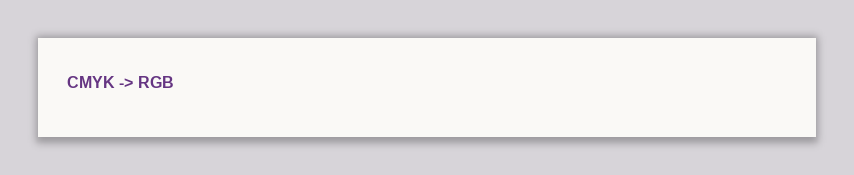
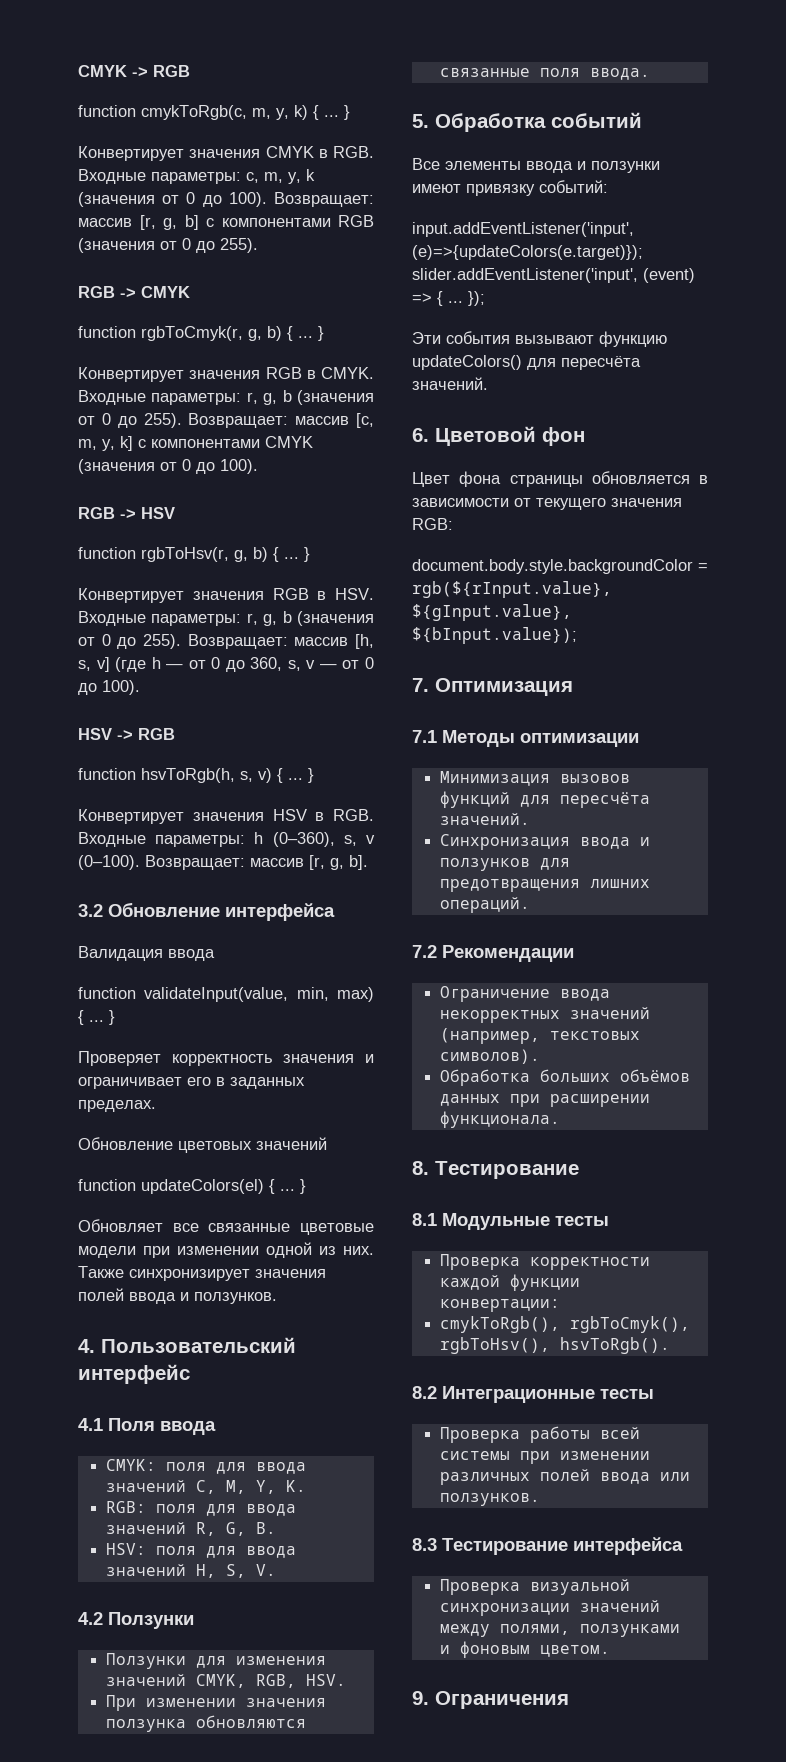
+ function cmykToRgb(c, m, y, k) { ... }
+ Конвертирует значения CMYK в RGB. Входные параметры: c, m, y, k (значения от 0 до 100). Возвращает: массив [r, g, b] с компонентами RGB (значения от 0 до 255).
+ RGB -> CMYK
+ function rgbToCmyk(r, g, b) { ... }
+ Конвертирует значения RGB в CMYK. Входные параметры: r, g, b (значения от 0 до 255). Возвращает: массив [c, m, y, k] с компонентами CMYK (значения от 0 до 100).
+ RGB -> HSV
+ function rgbToHsv(r, g, b) { ... }
+ Конвертирует значения RGB в HSV. Входные параметры: r, g, b (значения от 0 до 255). Возвращает: массив [h, s, v] (где h — от 0 до 360, s, v — от 0 до 100).
+ HSV -> RGB
+ function hsvToRgb(h, s, v) { ... }
+ Конвертирует значения HSV в RGB. Входные параметры: h (0–360), s, v (0–100). Возвращает: массив [r, g, b].
+ 3.2 Обновление интерфейса
+ Валидация ввода
+ function validateInput(value, min, max) { ... }
+ Проверяет корректность значения и ограничивает его в заданных пределах.
+ Обновление цветовых значений
+ function updateColors(el) { ... }
+ Обновляет все связанные цветовые модели при изменении одной из них. Также синхронизирует значения полей ввода и ползунков.
+ 4. Пользовательский интерфейс
+ 4.1 Поля ввода
+ CMYK: поля для ввода значений C, M, Y, K.
+ RGB: поля для ввода значений R, G, B.
+ HSV: поля для ввода значений H, S, V.
+ 4.2 Ползунки
+ Ползунки для изменения значений CMYK, RGB, HSV.
+ При изменении значения ползунка обновляются связанные поля ввода.
+ 5. Обработка событий
+ Все элементы ввода и ползунки имеют привязку событий:
+ input.addEventListener('input', (e)=>{updateColors(e.target)}); slider.addEventListener('input', (event) => { ... });
+ Эти события вызывают функцию updateColors() для пересчёта значений.
+ 6. Цветовой фон
+ Цвет фона страницы обновляется в зависимости от текущего значения RGB:
+ document.body.style.backgroundColor = rgb(${rInput.value}, ${gInput.value}, ${bInput.value});
+ 7. Оптимизация
+ 7.1 Методы оптимизации
+ Минимизация вызовов функций для пересчёта значений.
+ Синхронизация ввода и ползунков для предотвращения лишних операций.
+ 7.2 Рекомендации
+ Ограничение ввода некорректных значений (например, текстовых символов).
+ Обработка больших объёмов данных при расширении функционала.
+ 8. Тестирование
+ 8.1 Модульные тесты
+ Проверка корректности каждой функции конвертации:
+ cmykToRgb(), rgbToCmyk(), rgbToHsv(), hsvToRgb().
+ 8.2 Интеграционные тесты
+ Проверка работы всей системы при изменении различных полей ввода или ползунков.
+ 8.3 Тестирование интерфейса
+ Проверка визуальной синхронизации значений между полями, ползунками и фоновым цветом.
+ 9. Ограничения

